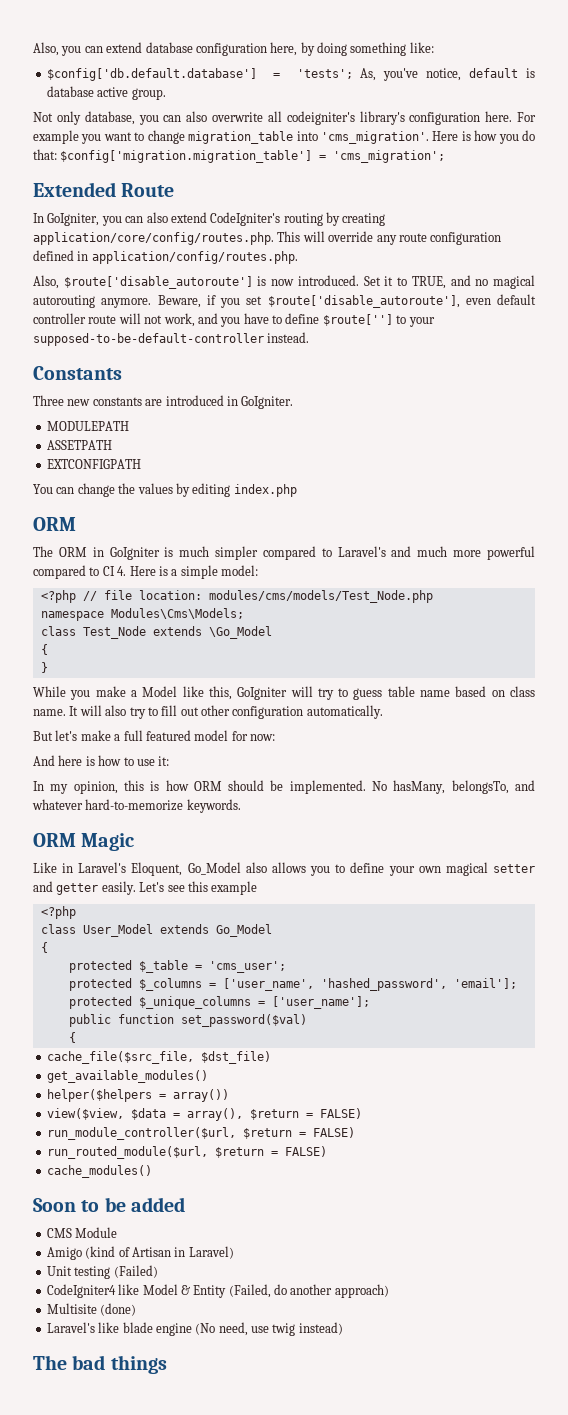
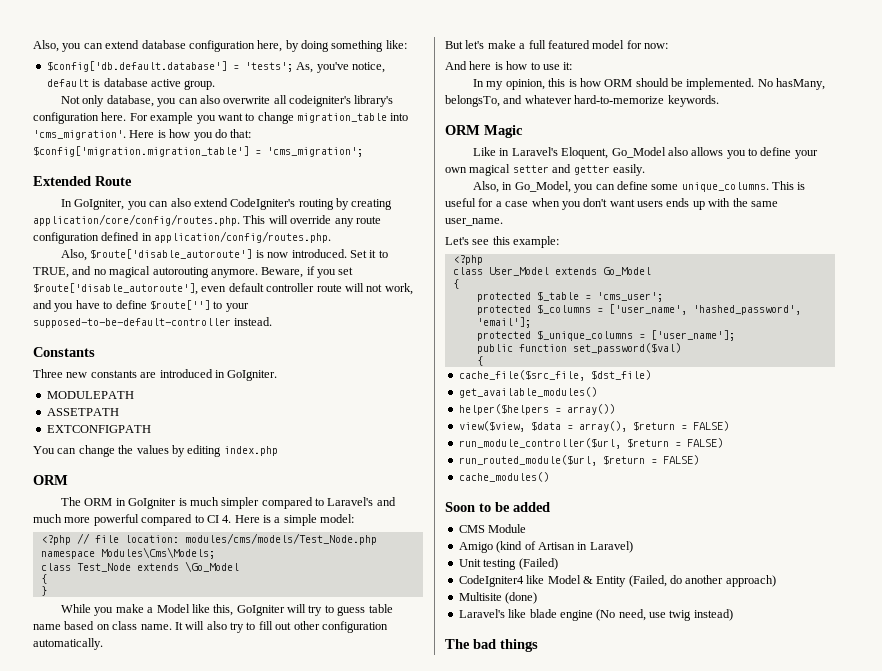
- Like in Laravel's Eloquent, Go_Model also allows you to define your own magical setter and getter easily. Let's see this example
+ Like in Laravel's Eloquent, Go_Model also allows you to define your own magical setter and getter easily.
+ Also, in Go_Model, you can define some unique_columns. This is useful for a case when you don't want users ends up with the same user_name.
+ Let's see this example:

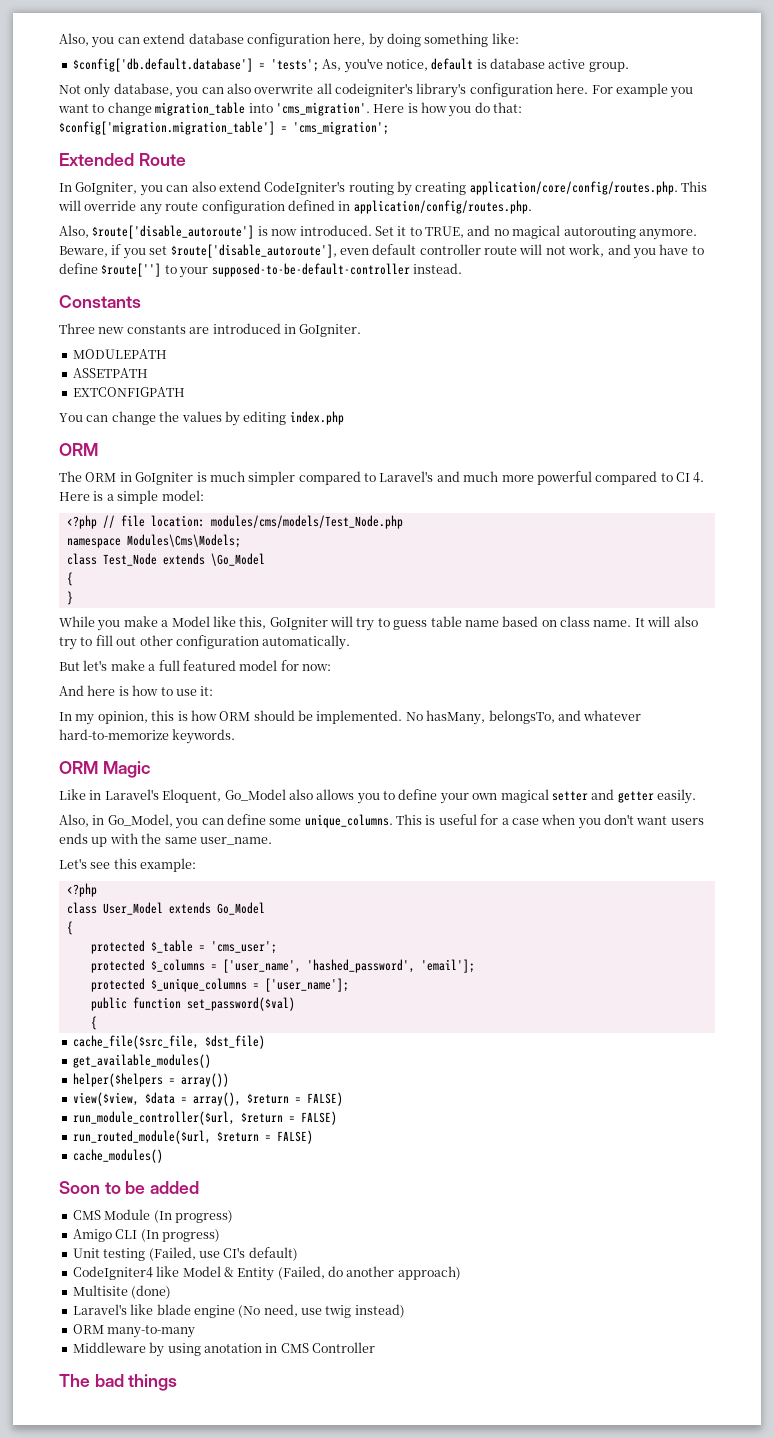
- CMS Module
+ CMS Module (In progress)
- Amigo (kind of Artisan in Laravel)
- Unit testing (Failed)
+ Amigo CLI (In progress)
+ Unit testing (Failed, use CI's default)
+ ORM many-to-many
+ Middleware by using anotation in CMS Controller

